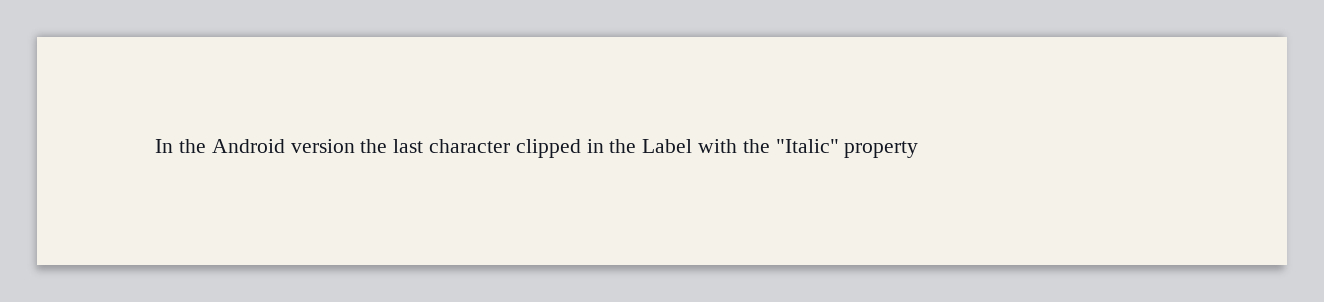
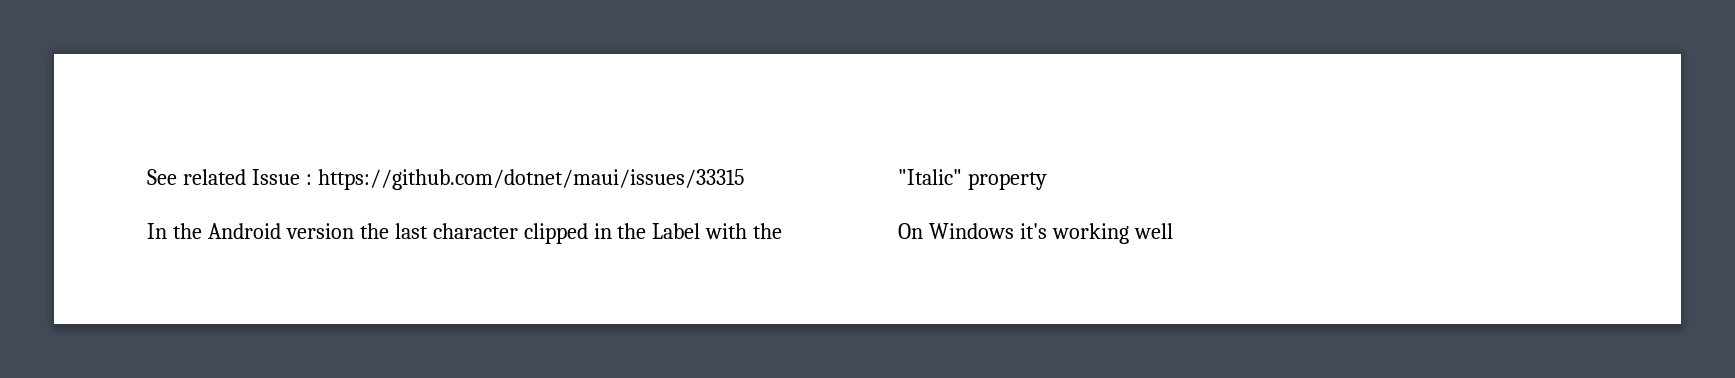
+ See related Issue : https://github.com/dotnet/maui/issues/33315
+ On Windows it's working well

